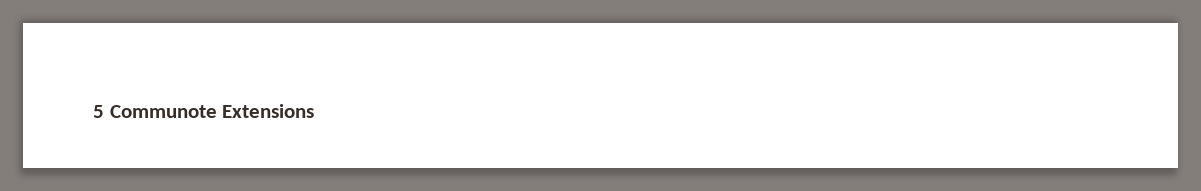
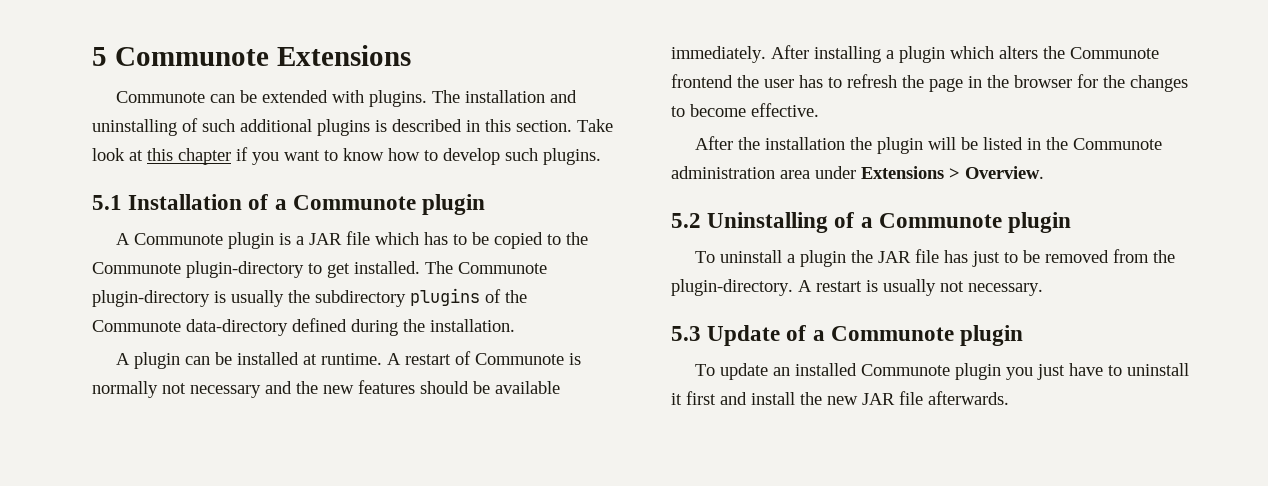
+ Communote can be extended with plugins. The installation and uninstalling of such additional plugins is described in this section. Take look at this chapter if you want to know how to develop such plugins.
+ 5.1 Installation of a Communote plugin
+ A Communote plugin is a JAR file which has to be copied to the Communote plugin-directory to get installed. The Communote plugin-directory is usually the subdirectory plugins of the Communote data-directory defined during the installation.
+ A plugin can be installed at runtime. A restart of Communote is normally not necessary and the new features should be available immediately. After installing a plugin which alters the Communote frontend the user has to refresh the page in the browser for the changes to become effective.
+ After the installation the plugin will be listed in the Communote administration area under Extensions > Overview.
+ 5.2 Uninstalling of a Communote plugin
+ To uninstall a plugin the JAR file has just to be removed from the plugin-directory. A restart is usually not necessary.
+ 5.3 Update of a Communote plugin
+ To update an installed Communote plugin you just have to uninstall it first and install the new JAR file afterwards.

